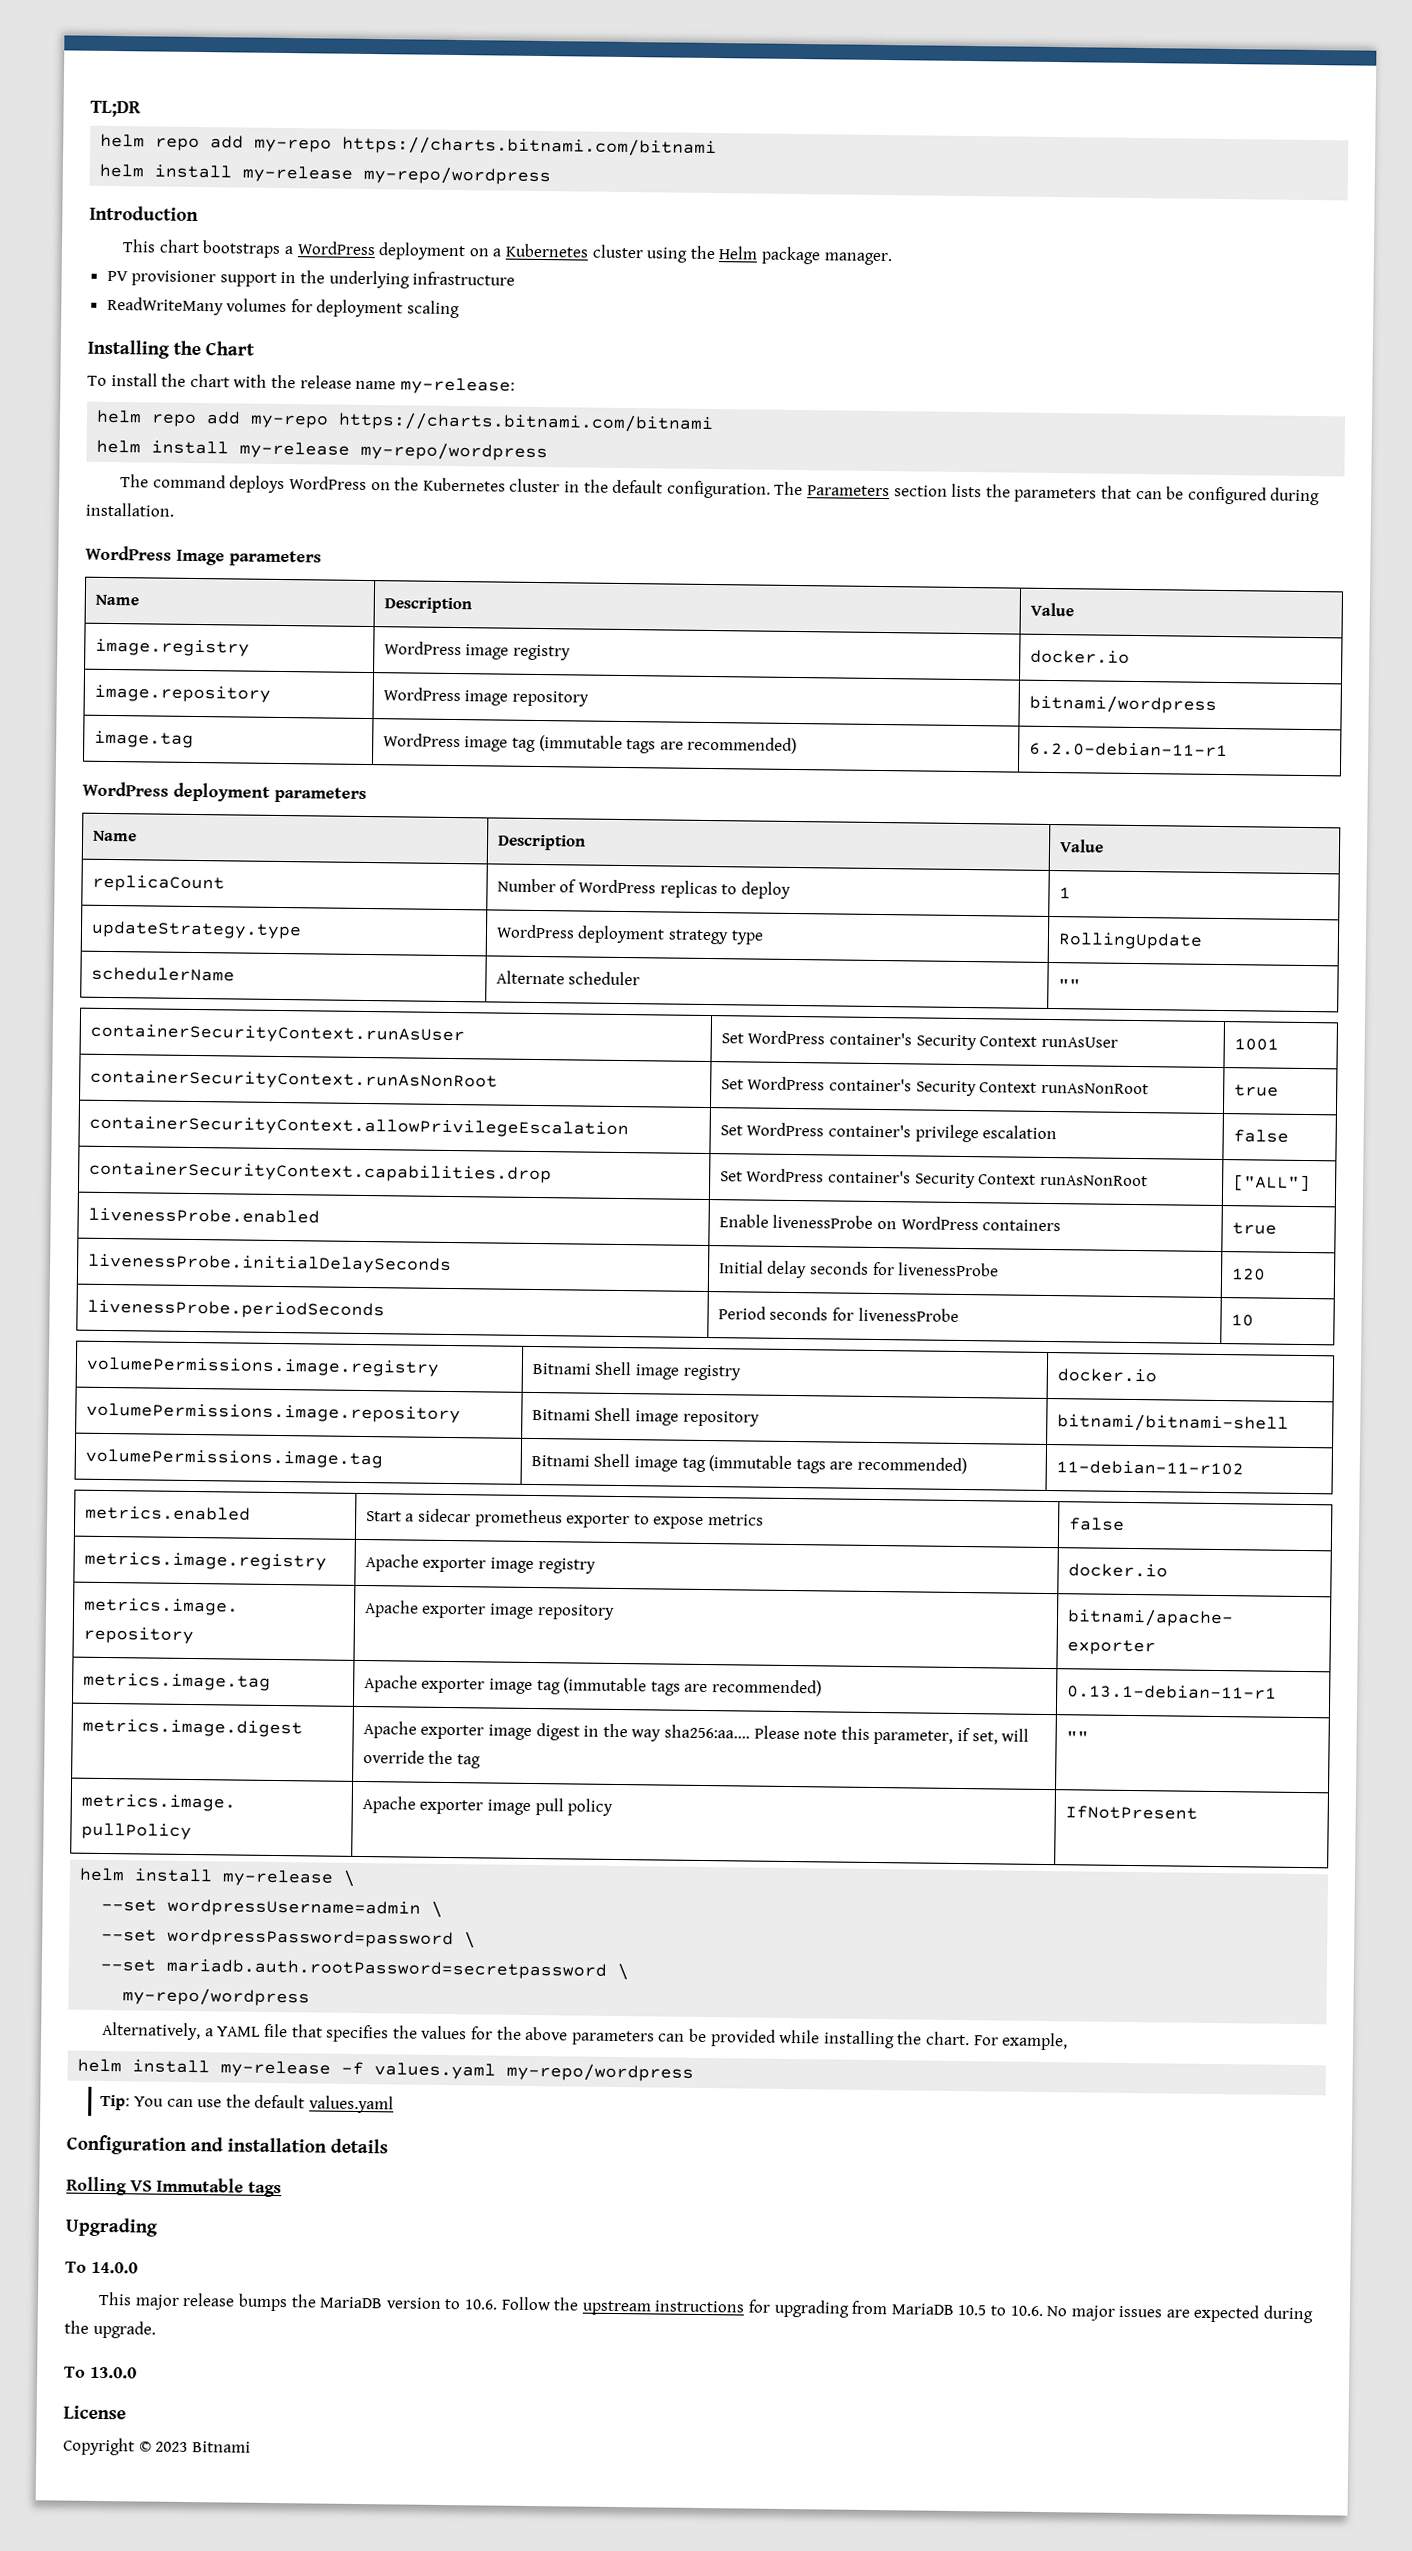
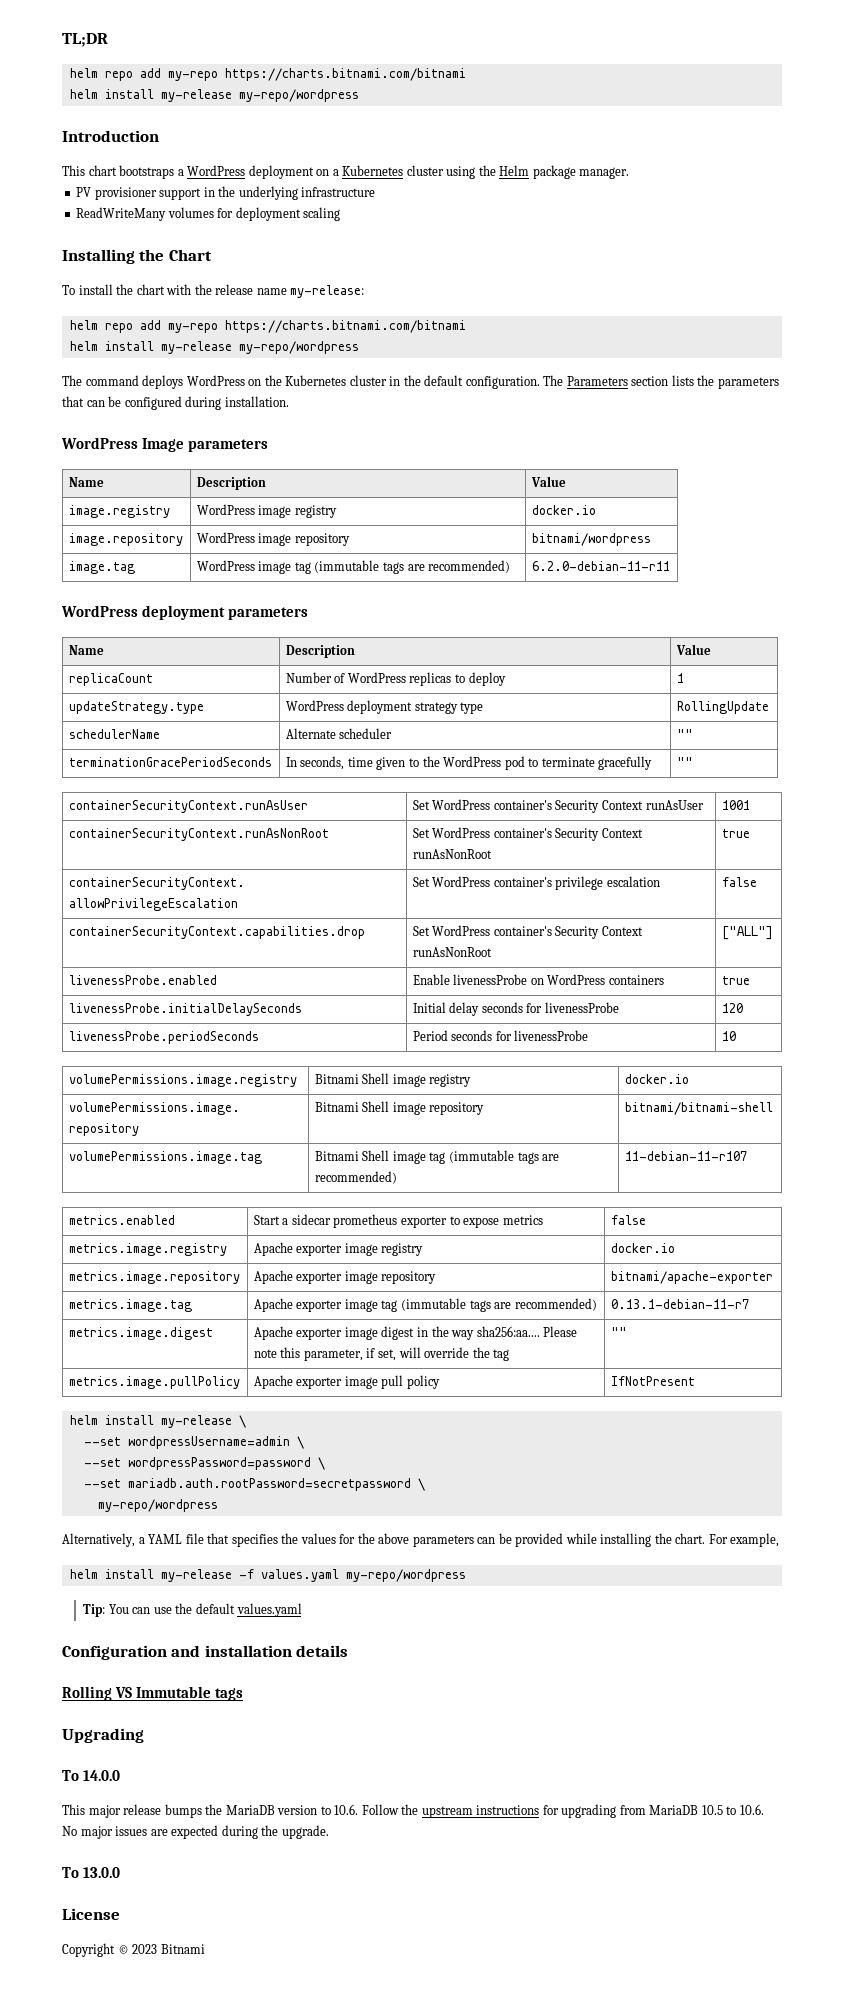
- image.tag | WordPress image tag (immutable tags are recommended) | 6.2.0-debian-11-r1
+ image.tag | WordPress image tag (immutable tags are recommended) | 6.2.0-debian-11-r11
+ terminationGracePeriodSeconds | In seconds, time given to the WordPress pod to terminate gracefully | ""
- volumePermissions.image.tag | Bitnami Shell image tag (immutable tags are recommended) | 11-debian-11-r102
+ volumePermissions.image.tag | Bitnami Shell image tag (immutable tags are recommended) | 11-debian-11-r107
- metrics.image.tag | Apache exporter image tag (immutable tags are recommended) | 0.13.1-debian-11-r1
+ metrics.image.tag | Apache exporter image tag (immutable tags are recommended) | 0.13.1-debian-11-r7

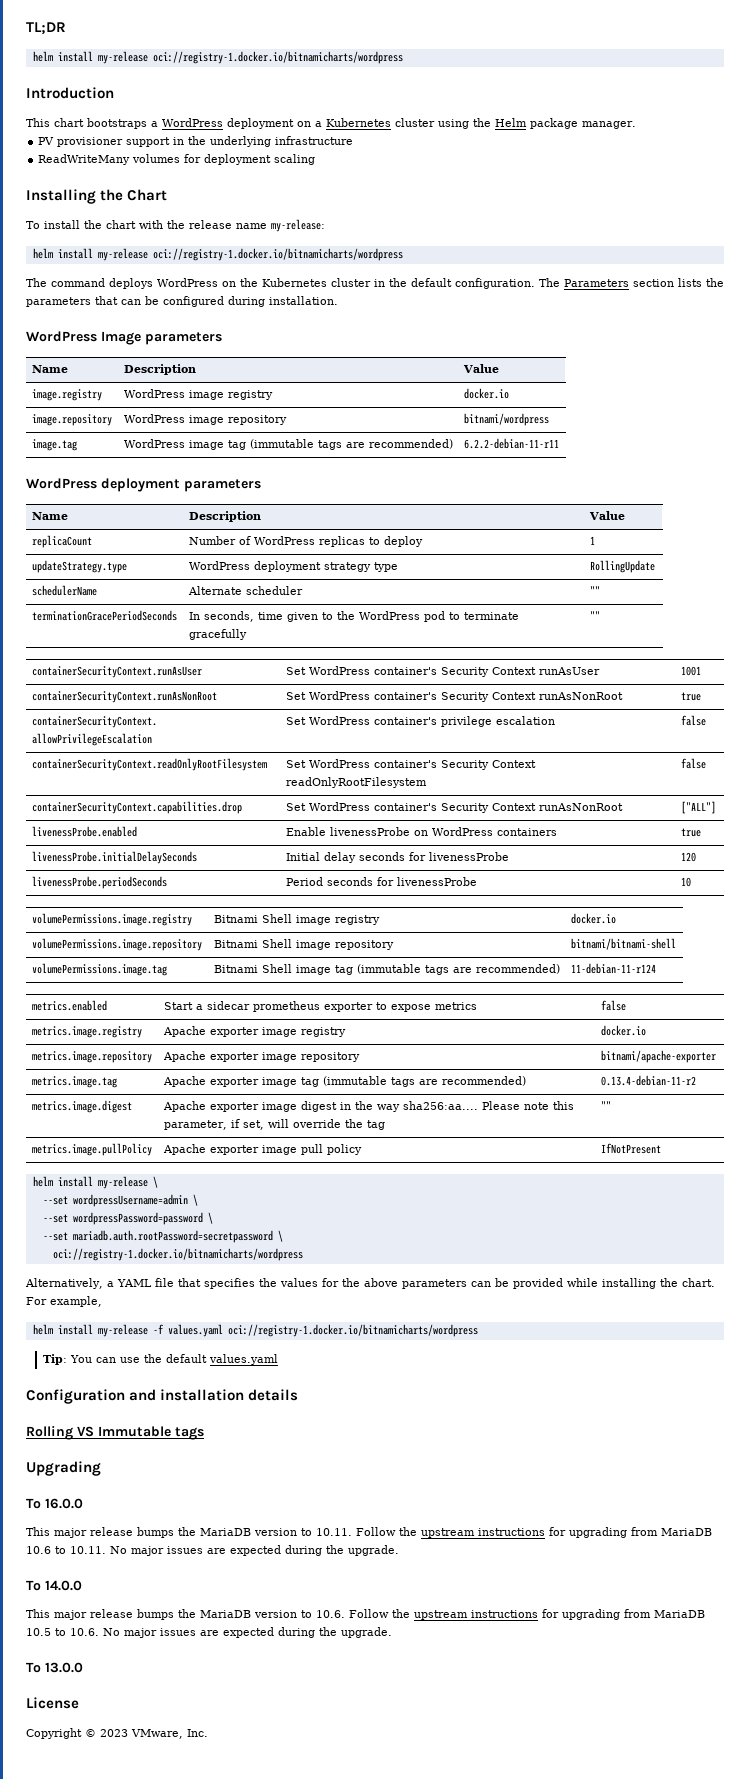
  TL;DR
- helm repo add my-repo https://charts.bitnami.com/bitnami
- helm install my-release my-repo/wordpress
+ helm install my-release oci://registry-1.docker.io/bitnamicharts/wordpress
  To install the chart with the release name my-release:
- helm repo add my-repo https://charts.bitnami.com/bitnami
- helm install my-release my-repo/wordpress
+ helm install my-release oci://registry-1.docker.io/bitnamicharts/wordpress
- image.tag | WordPress image tag (immutable tags are recommended) | 6.2.0-debian-11-r11
+ image.tag | WordPress image tag (immutable tags are recommended) | 6.2.2-debian-11-r11
+ containerSecurityContext.readOnlyRootFilesystem | Set WordPress container's Security Context readOnlyRootFilesystem | false
- volumePermissions.image.tag | Bitnami Shell image tag (immutable tags are recommended) | 11-debian-11-r107
+ volumePermissions.image.tag | Bitnami Shell image tag (immutable tags are recommended) | 11-debian-11-r124
- metrics.image.tag | Apache exporter image tag (immutable tags are recommended) | 0.13.1-debian-11-r7
+ metrics.image.tag | Apache exporter image tag (immutable tags are recommended) | 0.13.4-debian-11-r2
  --set mariadb.auth.rootPassword=secretpassword \
- my-repo/wordpress
+ oci://registry-1.docker.io/bitnamicharts/wordpress
- helm install my-release -f values.yaml my-repo/wordpress
+ helm install my-release -f values.yaml oci://registry-1.docker.io/bitnamicharts/wordpress
+ To 16.0.0
+ This major release bumps the MariaDB version to 10.11. Follow the upstream instructions for upgrading from MariaDB 10.6 to 10.11. No major issues are expected during the upgrade.
- Copyright © 2023 Bitnami
+ Copyright © 2023 VMware, Inc.

